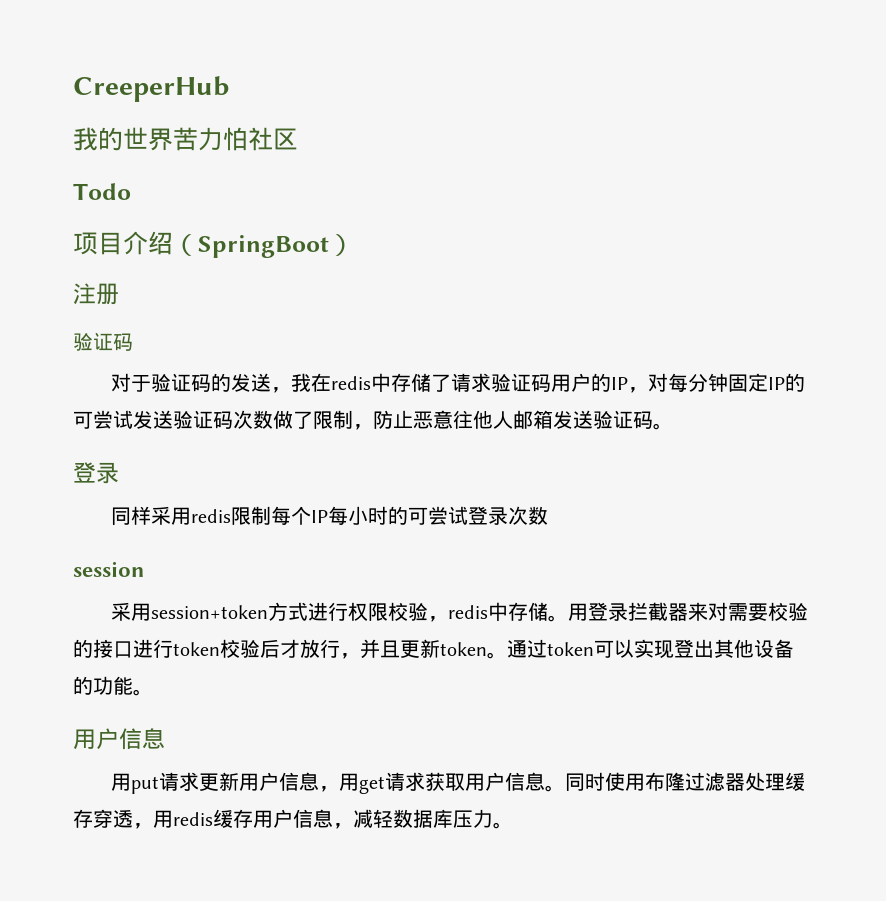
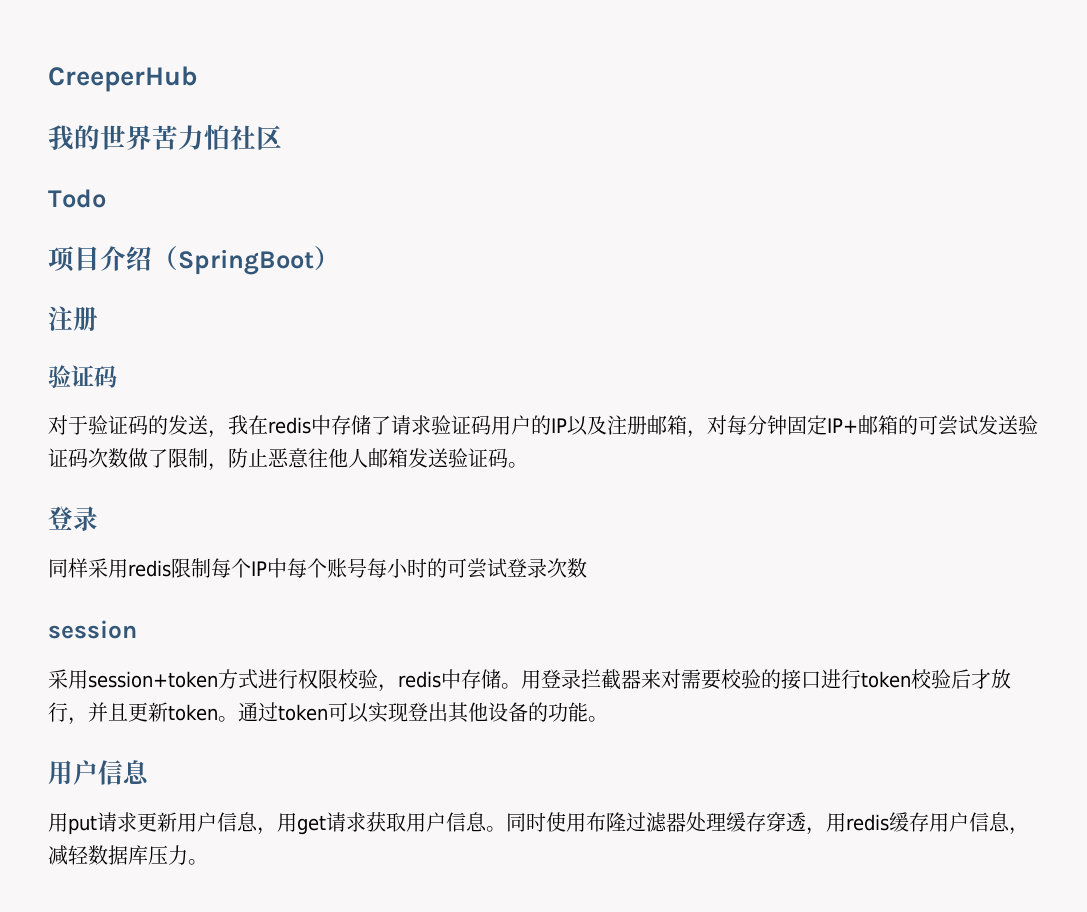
- 对于验证码的发送，我在redis中存储了请求验证码用户的IP，对每分钟固定IP的可尝试发送验证码次数做了限制，防止恶意往他人邮箱发送验证码。
+ 对于验证码的发送，我在redis中存储了请求验证码用户的IP以及注册邮箱，对每分钟固定IP+邮箱的可尝试发送验证码次数做了限制，防止恶意往他人邮箱发送验证码。
- 同样采用redis限制每个IP每小时的可尝试登录次数
+ 同样采用redis限制每个IP中每个账号每小时的可尝试登录次数

